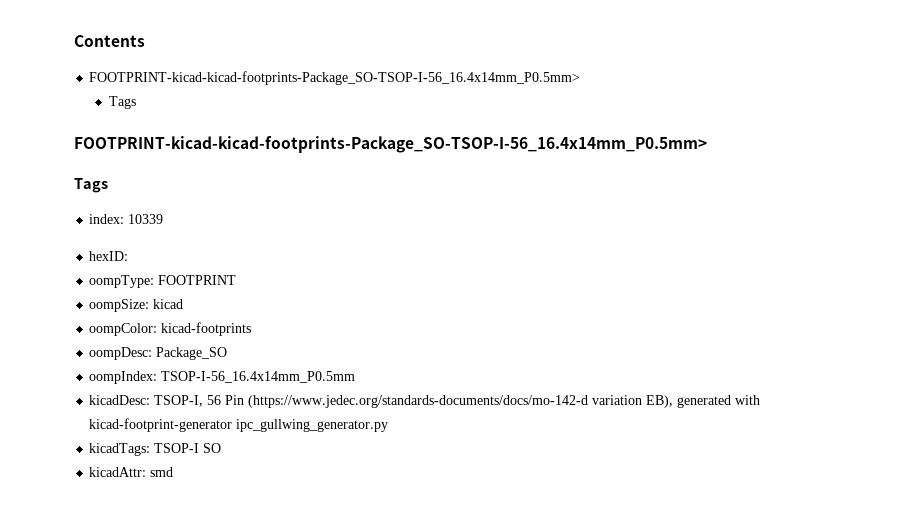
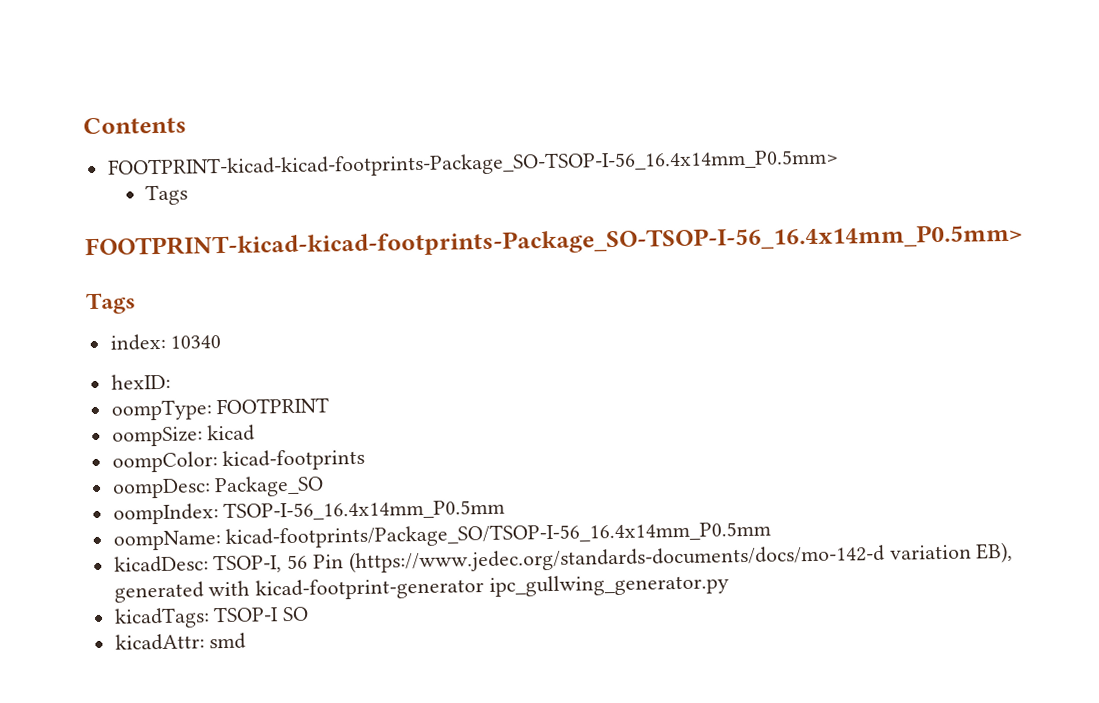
- index: 10339
+ index: 10340
+ oompName: kicad-footprints/Package_SO/TSOP-I-56_16.4x14mm_P0.5mm

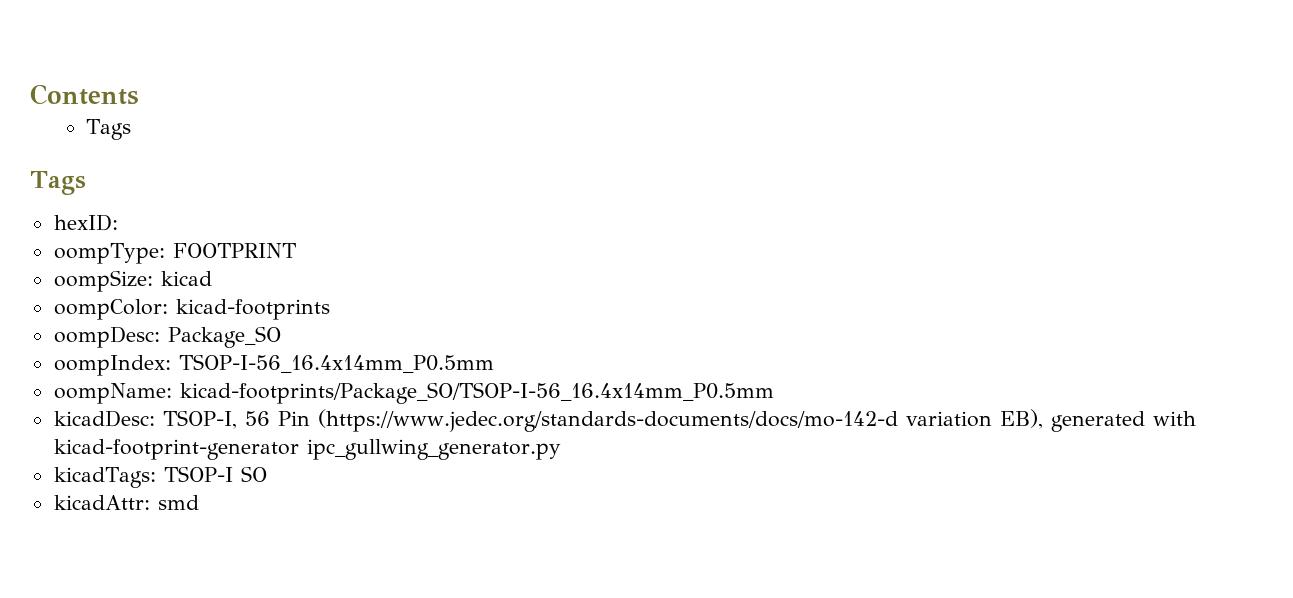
  Contents
- FOOTPRINT-kicad-kicad-footprints-Package_SO-TSOP-I-56_16.4x14mm_P0.5mm>
  Tags
- FOOTPRINT-kicad-kicad-footprints-Package_SO-TSOP-I-56_16.4x14mm_P0.5mm>
  Tags
- index: 10340

